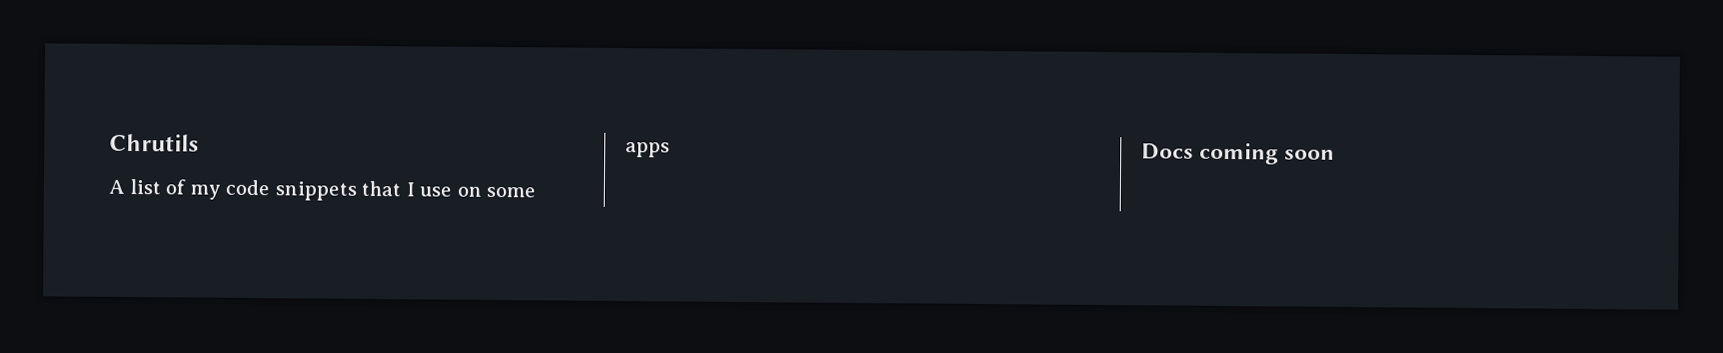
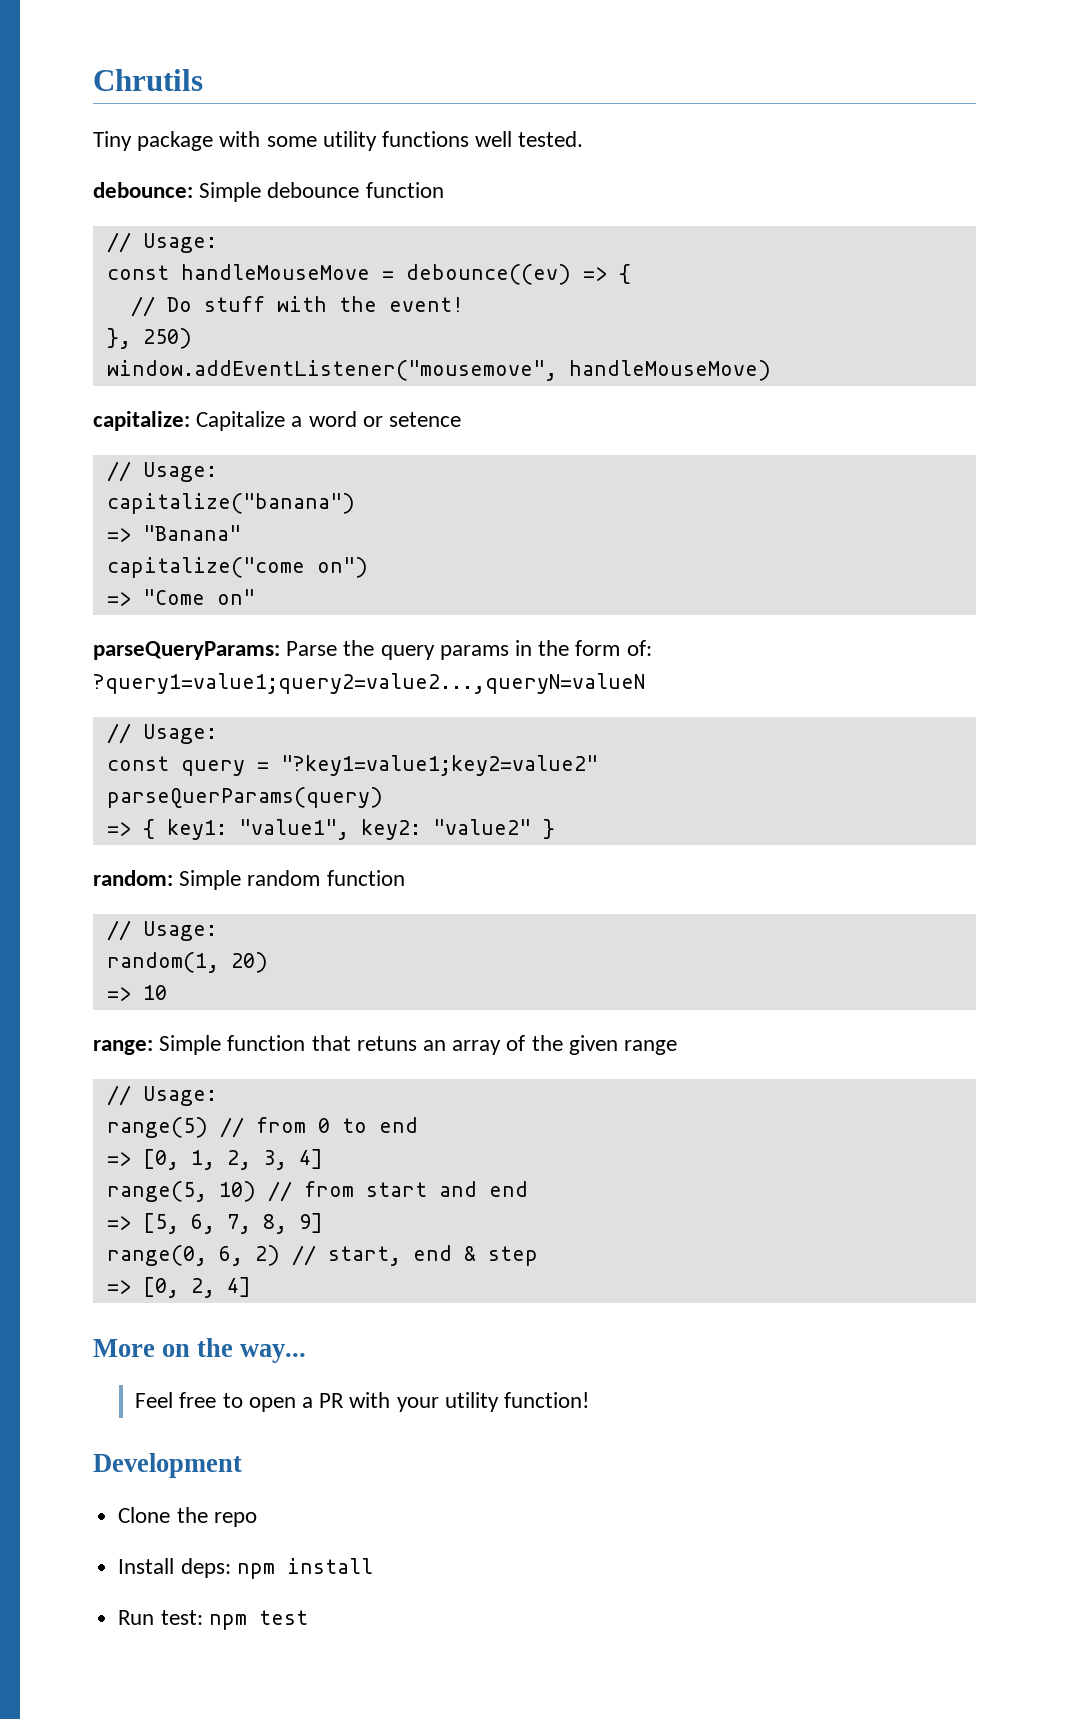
- A list of my code snippets that I use on some apps
- Docs coming soon
+ Tiny package with some utility functions well tested.
+ debounce: Simple debounce function
+ // Usage:
+ const handleMouseMove = debounce((ev) => {
+ // Do stuff with the event!
+ }, 250)
+ window.addEventListener("mousemove", handleMouseMove)
+ capitalize: Capitalize a word or setence
+ // Usage:
+ capitalize("banana")
+ => "Banana"
+ capitalize("come on")
+ => "Come on"
+ parseQueryParams: Parse the query params in the form of: ?query1=value1;query2=value2...,queryN=valueN
+ // Usage:
+ const query = "?key1=value1;key2=value2"
+ parseQuerParams(query)
+ => { key1: "value1", key2: "value2" }
+ random: Simple random function
+ // Usage:
+ random(1, 20)
+ => 10
+ range: Simple function that retuns an array of the given range
+ // Usage:
+ range(5) // from 0 to end
+ => [0, 1, 2, 3, 4]
+ range(5, 10) // from start and end
+ => [5, 6, 7, 8, 9]
+ range(0, 6, 2) // start, end & step
+ => [0, 2, 4]
+ More on the way...
+ Feel free to open a PR with your utility function!
+ Development
+ Clone the repo
+ Install deps: npm install
+ Run test: npm test

